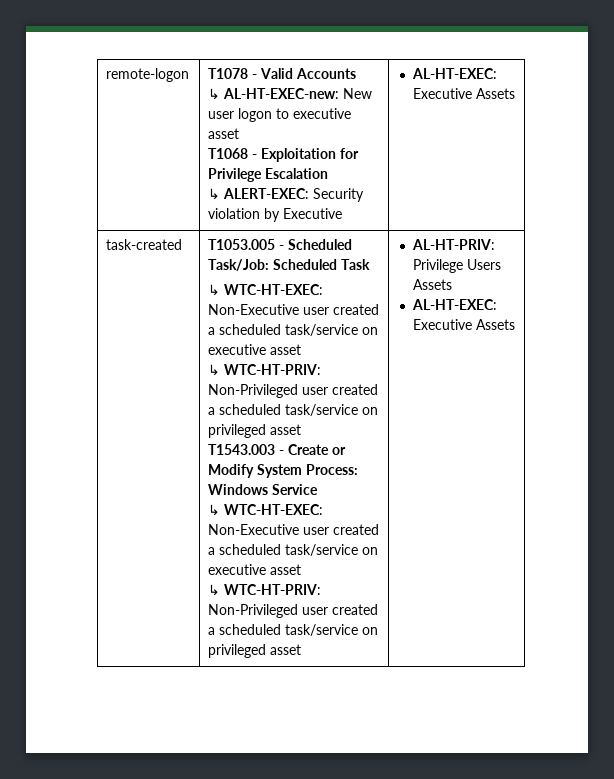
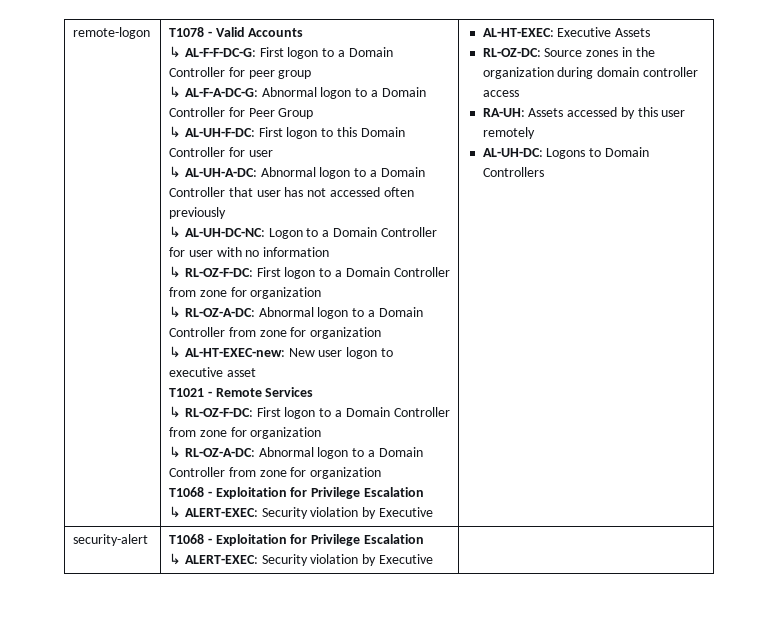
+ ↳ AL-F-F-DC-G: First logon to a Domain Controller for peer group
+ ↳ AL-F-A-DC-G: Abnormal logon to a Domain Controller for Peer Group
+ ↳ AL-UH-F-DC: First logon to this Domain Controller for user
+ ↳ AL-UH-A-DC: Abnormal logon to a Domain Controller that user has not accessed often previously
+ ↳ AL-UH-DC-NC: Logon to a Domain Controller for user with no information
+ ↳ RL-OZ-F-DC: First logon to a Domain Controller from zone for organization
+ ↳ RL-OZ-A-DC: Abnormal logon to a Domain Controller from zone for organization
+ T1021 - Remote Services
+ ↳ RL-OZ-F-DC: First logon to a Domain Controller from zone for organization
+ ↳ RL-OZ-A-DC: Abnormal logon to a Domain Controller from zone for organization
- task-created | T1053.005 - Scheduled Task/Job: Scheduled Task
- ↳ WTC-HT-EXEC: Non-Executive user created a scheduled task/service on executive asset
- ↳ WTC-HT-PRIV: Non-Privileged user created a scheduled task/service on privileged asset
- T1543.003 - Create or Modify System Process: Windows Service
- ↳ WTC-HT-EXEC: Non-Executive user created a scheduled task/service on executive asset
- ↳ WTC-HT-PRIV: Non-Privileged user created a scheduled task/service on privileged asset | AL-HT-PRIV: Privilege Users Assets
- AL-HT-EXEC: Executive Assets
+ RL-OZ-DC: Source zones in the organization during domain controller access
+ RA-UH: Assets accessed by this user remotely
+ AL-UH-DC: Logons to Domain Controllers
+ security-alert | T1068 - Exploitation for Privilege Escalation
+ ↳ ALERT-EXEC: Security violation by Executive |

